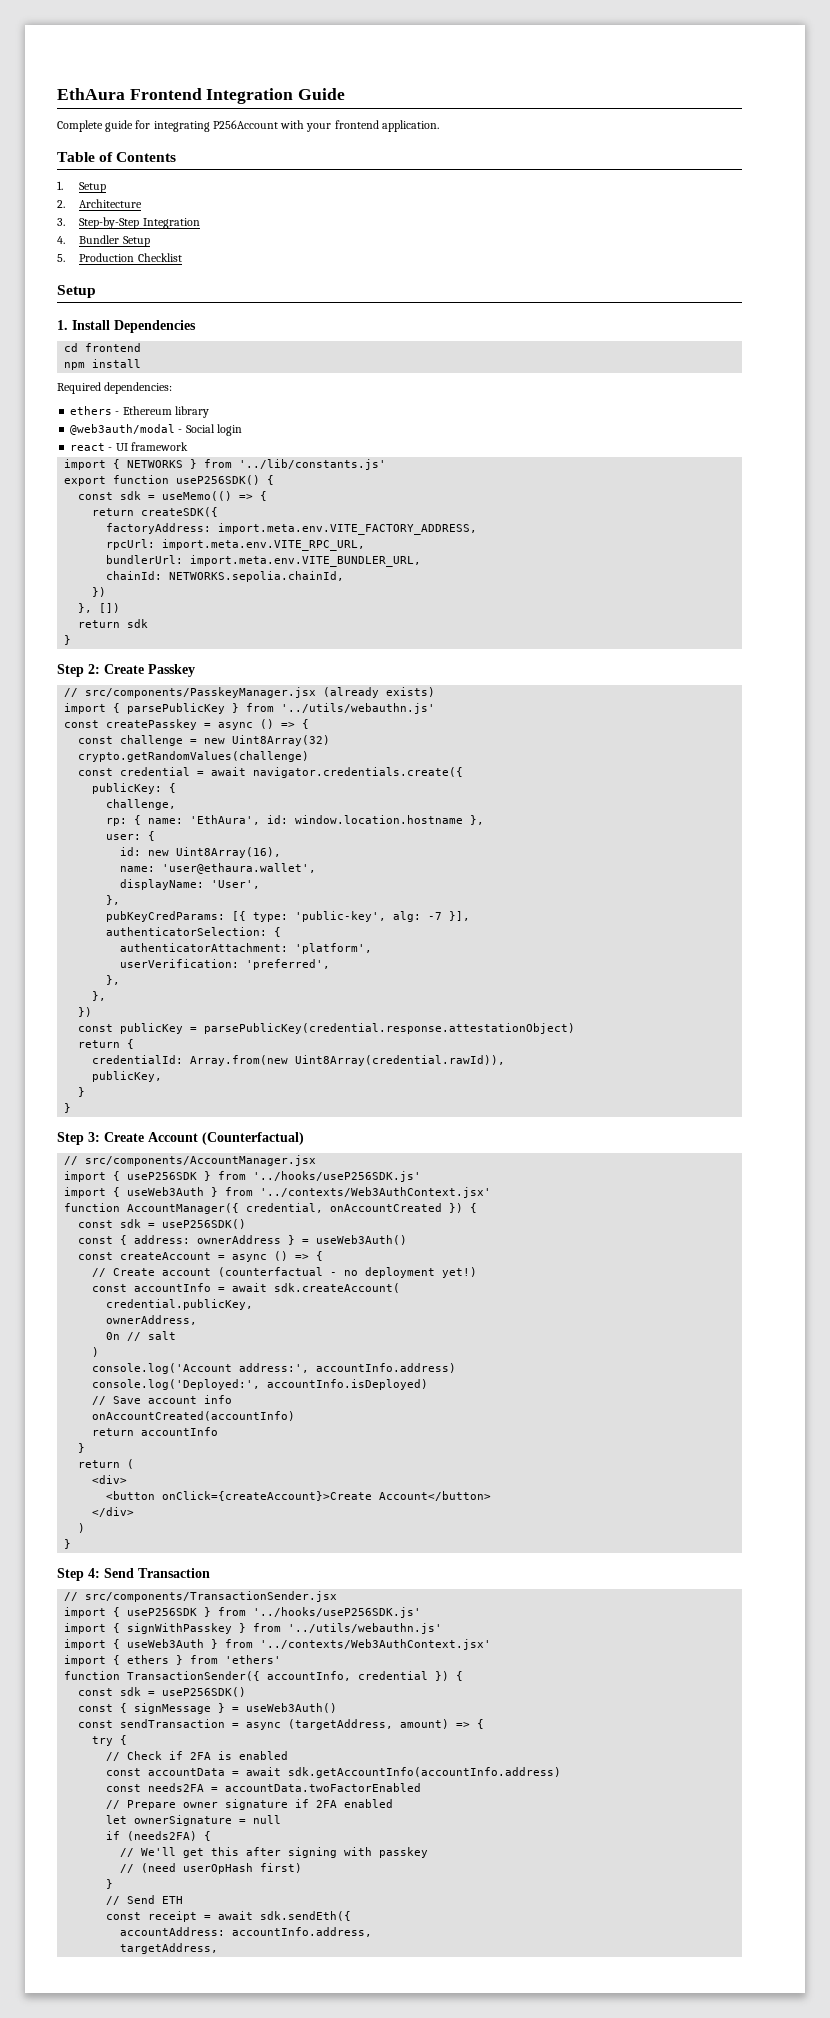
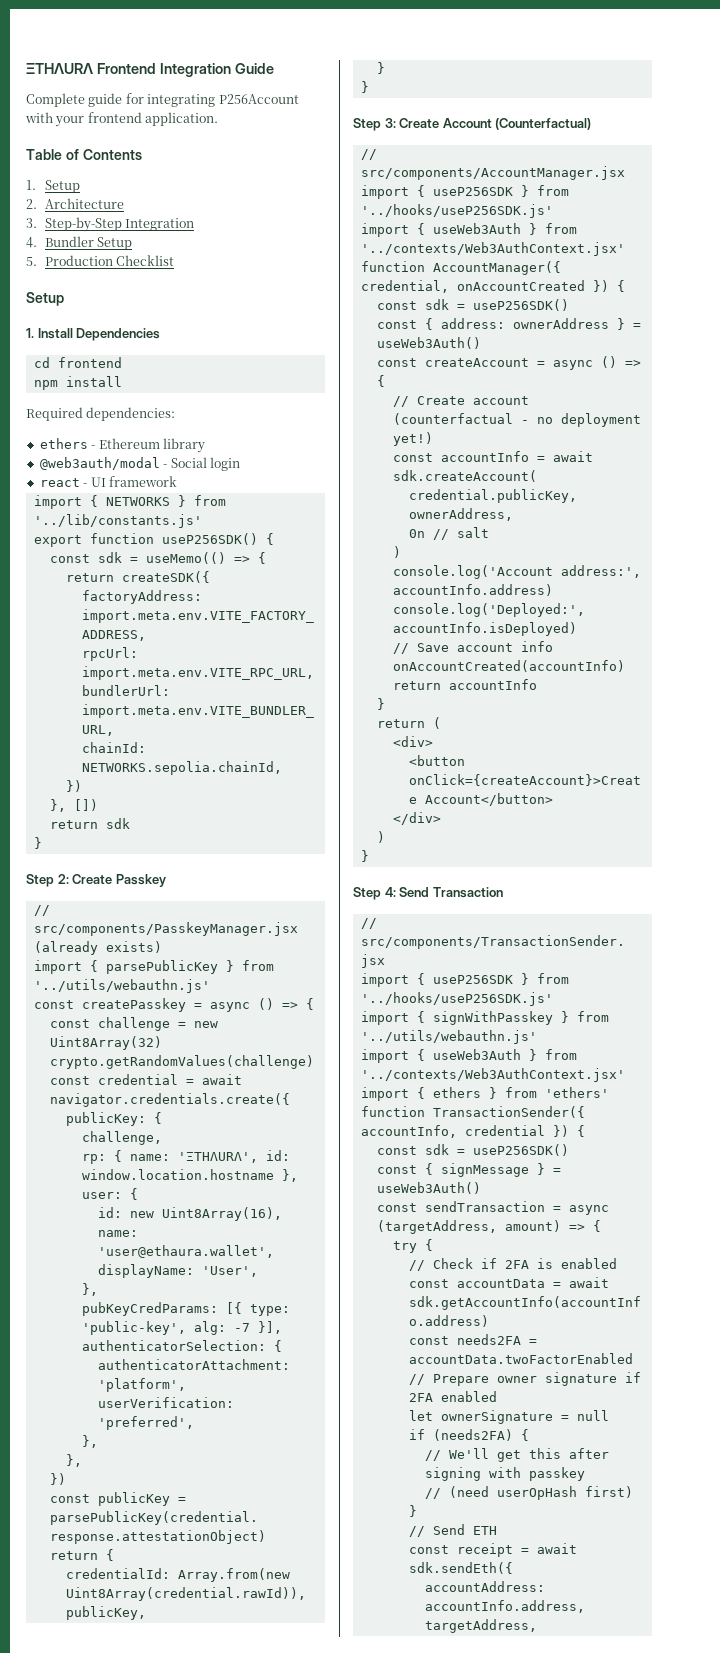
- EthAura Frontend Integration Guide
+ ΞTHΛURΛ Frontend Integration Guide
- rp: { name: 'EthAura', id: window.location.hostname },
+ rp: { name: 'ΞTHΛURΛ', id: window.location.hostname },

